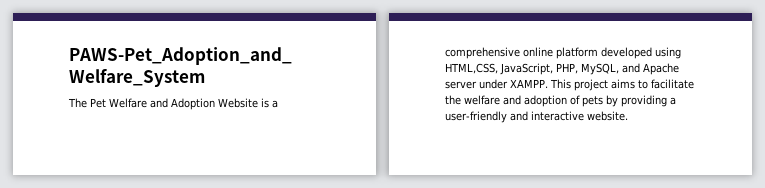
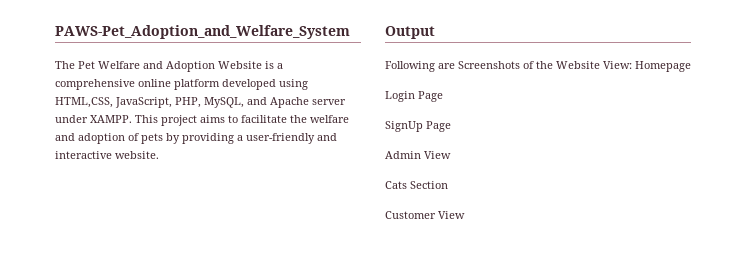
+ Output
+ Following are Screenshots of the Website View: Homepage
+ Login Page
+ SignUp Page
+ Admin View
+ Cats Section
+ Customer View

